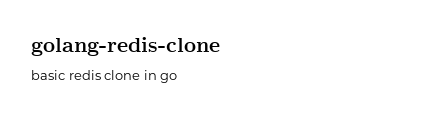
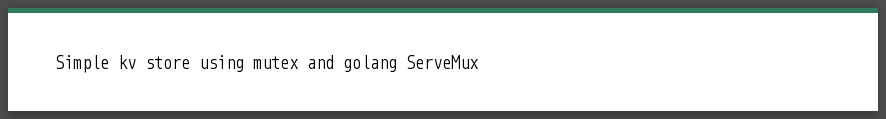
- golang-redis-clone
- basic redis clone in go
+ Simple kv store using mutex and golang ServeMux

